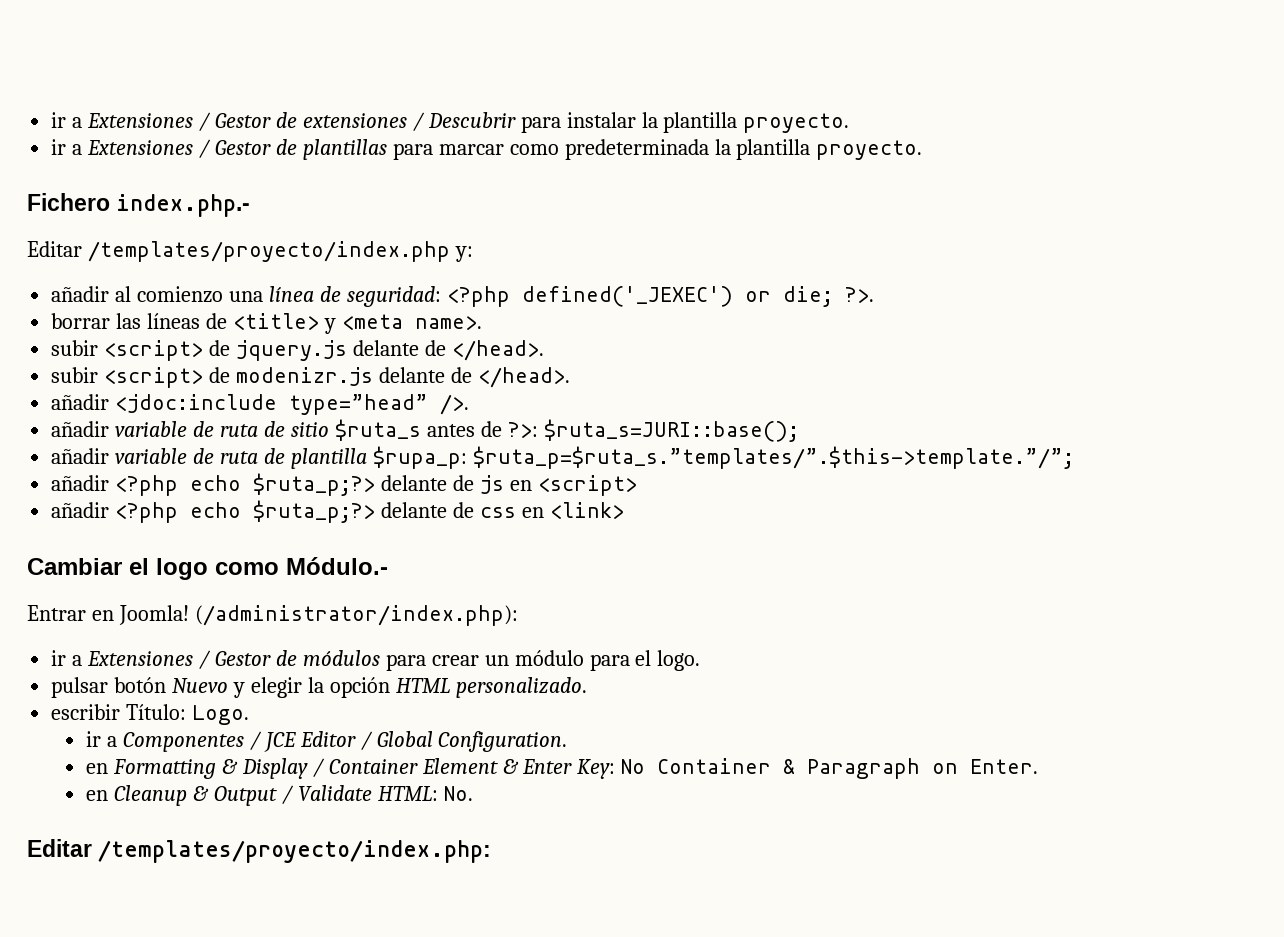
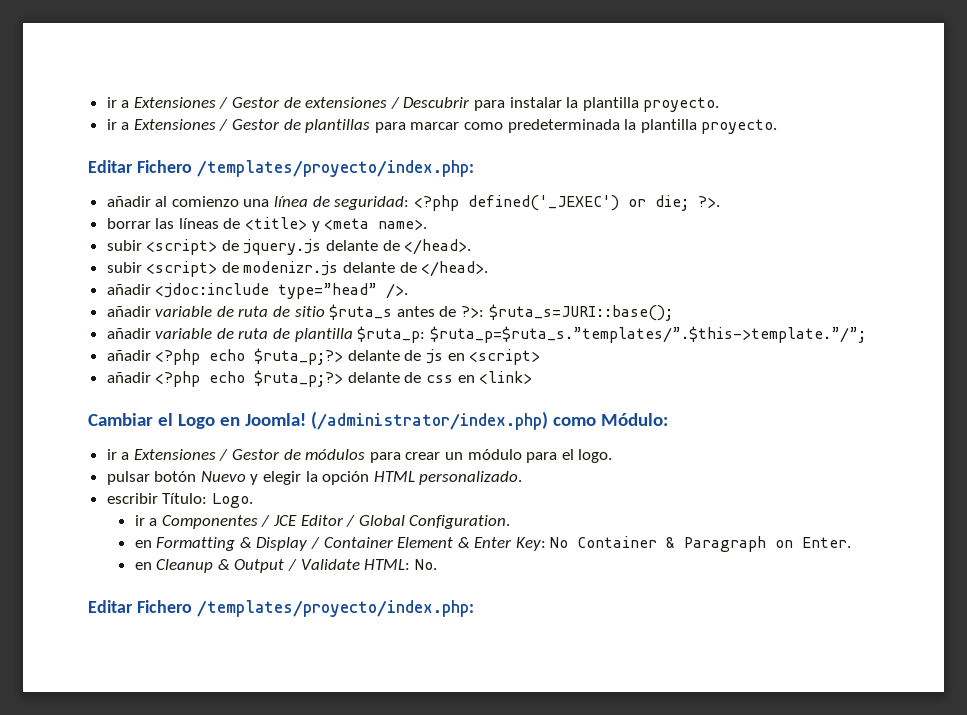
  ir a Extensiones / Gestor de plantillas para marcar como predeterminada la plantilla proyecto.
- Fichero index.php.-
- Editar /templates/proyecto/index.php y:
+ Editar Fichero /templates/proyecto/index.php:
- añadir variable de ruta de plantilla $rupa_p: $ruta_p=$ruta_s.”templates/”.$this->template.”/”;
+ añadir variable de ruta de plantilla $ruta_p: $ruta_p=$ruta_s.”templates/”.$this->template.”/”;
- Cambiar el logo como Módulo.-
- Entrar en Joomla! (/administrator/index.php):
+ Cambiar el Logo en Joomla! (/administrator/index.php) como Módulo:
  en Cleanup & Output / Validate HTML: No.
- Editar /templates/proyecto/index.php:
+ Editar Fichero /templates/proyecto/index.php:

